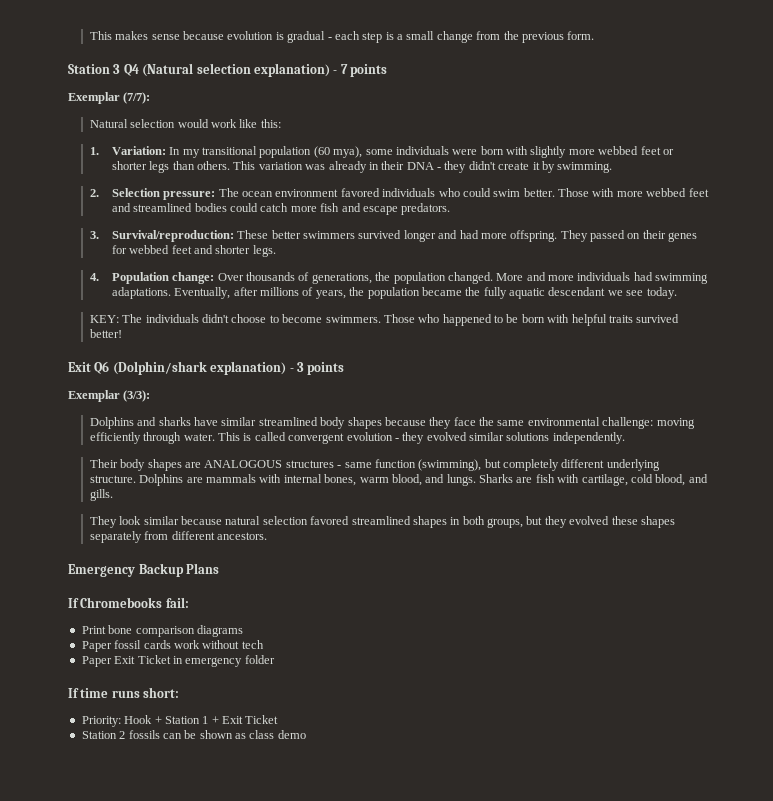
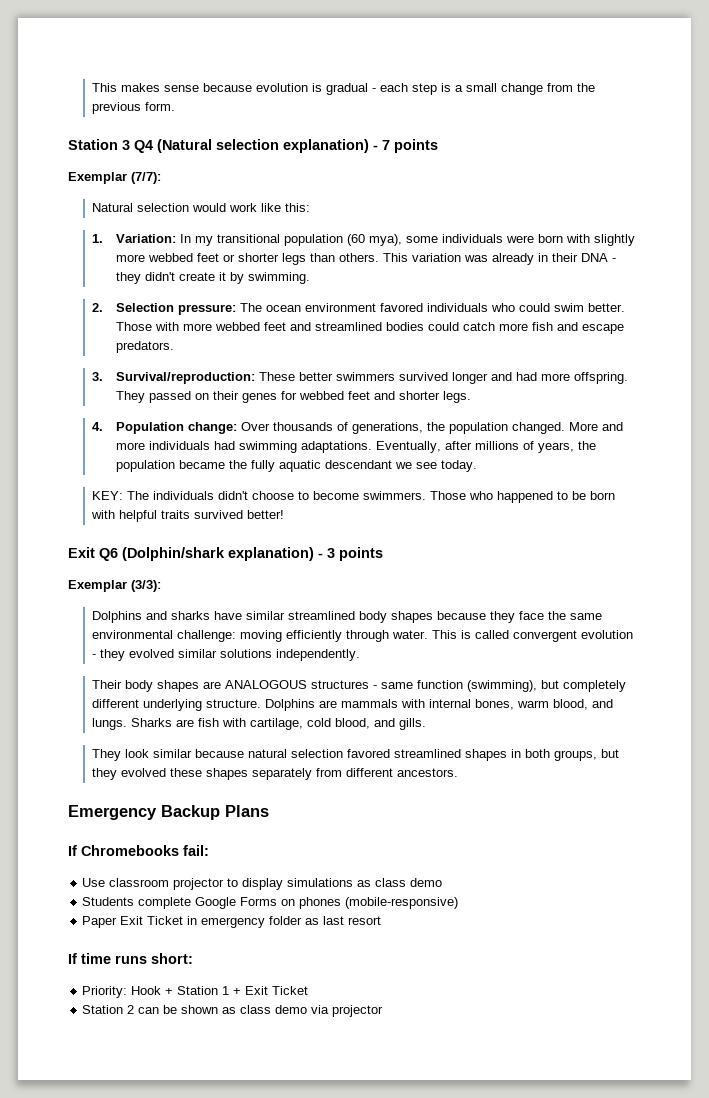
- Print bone comparison diagrams
- Paper fossil cards work without tech
+ Use classroom projector to display simulations as class demo
+ Students complete Google Forms on phones (mobile-responsive)
- Paper Exit Ticket in emergency folder
+ Paper Exit Ticket in emergency folder as last resort
- Station 2 fossils can be shown as class demo
+ Station 2 can be shown as class demo via projector

